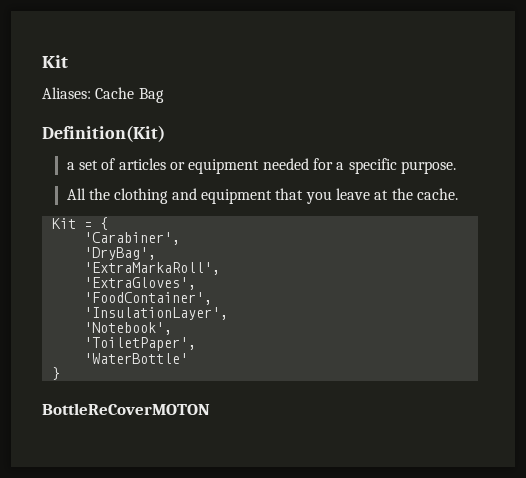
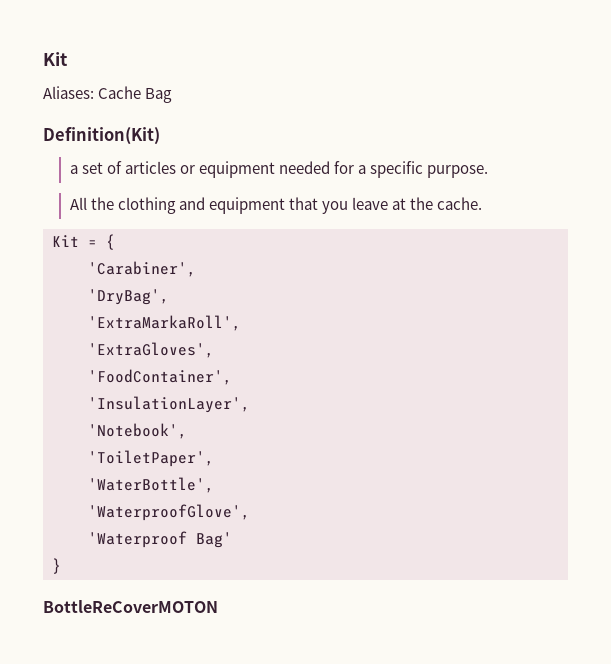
- 'WaterBottle'
+ 'WaterBottle',
+ 'WaterproofGlove',
+ 'Waterproof Bag'

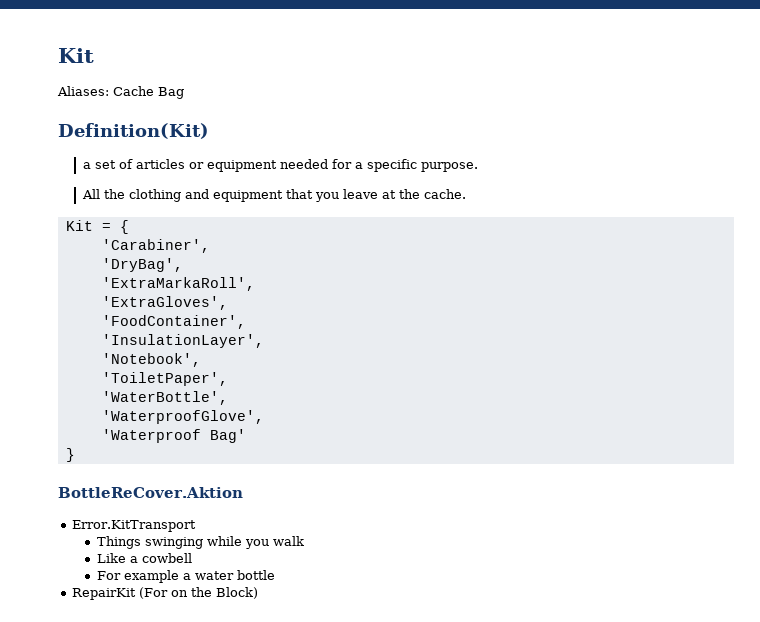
- BottleReCoverMOTON
+ BottleReCover.Aktion
+ Error.KitTransport
+ Things swinging while you walk
+ Like a cowbell
+ For example a water bottle
+ RepairKit (For on the Block)

